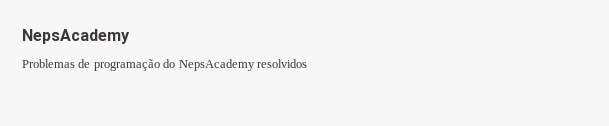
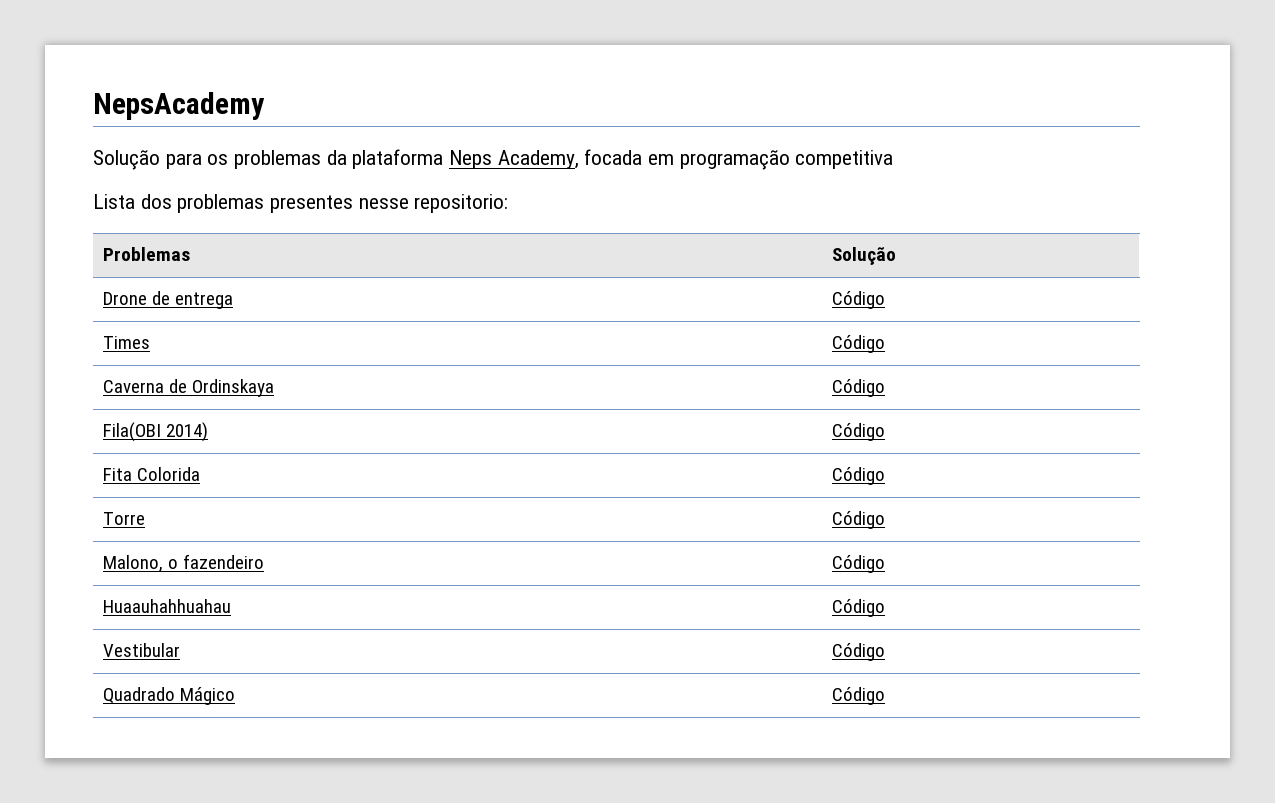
- Problemas de programação do NepsAcademy resolvidos
+ Solução para os problemas da plataforma Neps Academy, focada em programação competitiva
+ Lista dos problemas presentes nesse repositorio:
+ Problemas | Solução
+ Drone de entrega | Código
+ Times | Código
+ Caverna de Ordinskaya | Código
+ Fila(OBI 2014) | Código
+ Fita Colorida | Código
+ Torre | Código
+ Malono, o fazendeiro | Código
+ Huaauhahhuahau | Código
+ Vestibular | Código
+ Quadrado Mágico | Código

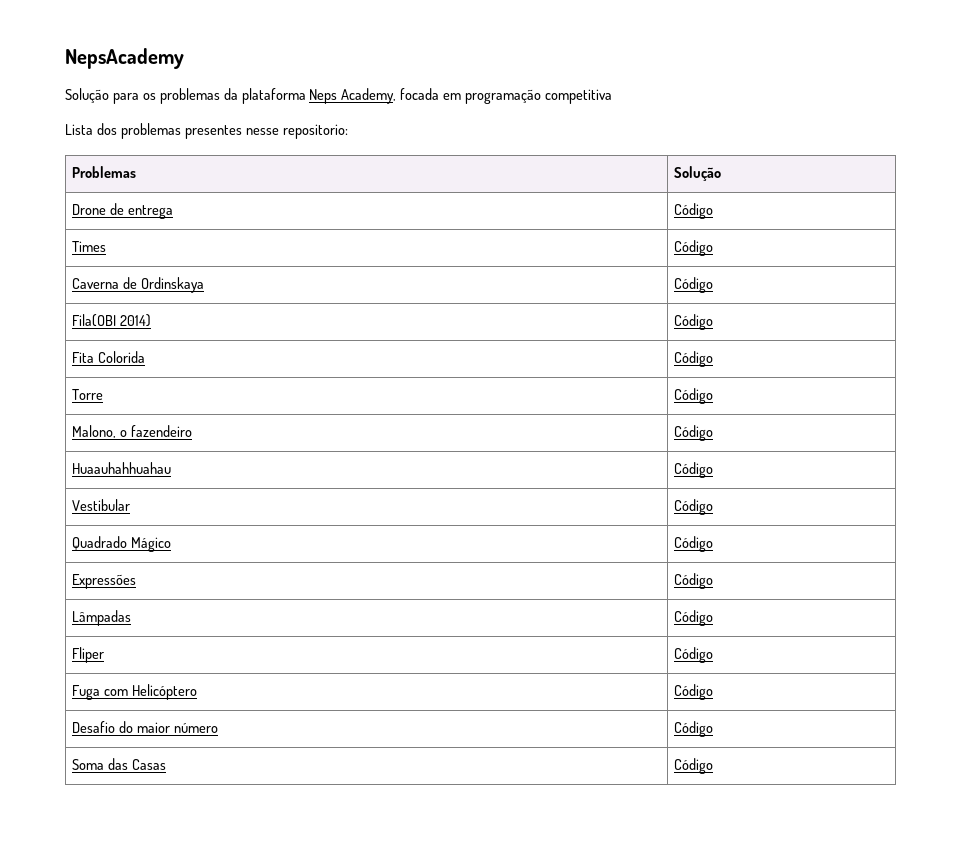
+ Expressões | Código
+ Lâmpadas | Código
+ Fliper | Código
+ Fuga com Helicóptero | Código
+ Desafio do maior número | Código
+ Soma das Casas | Código

